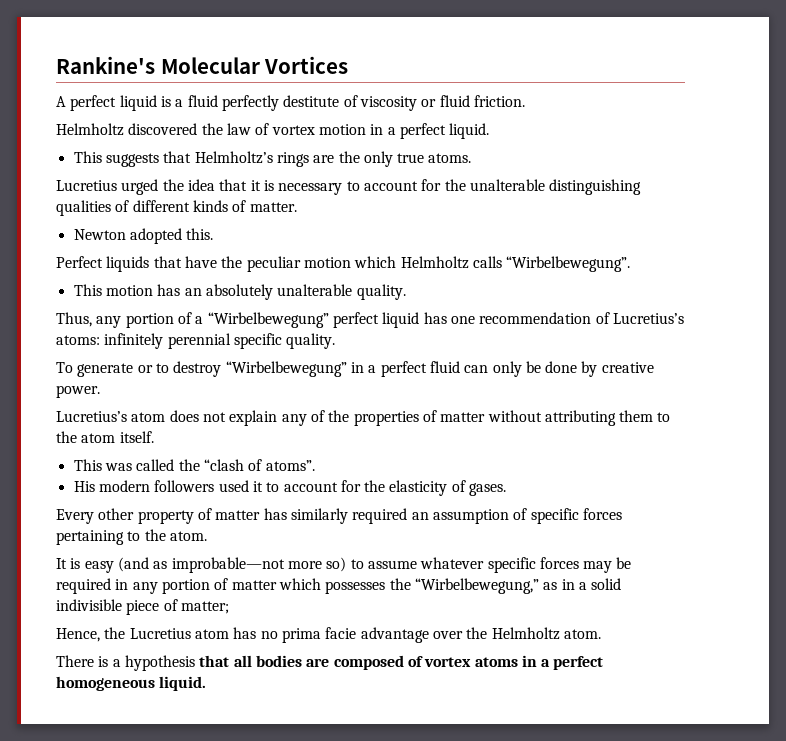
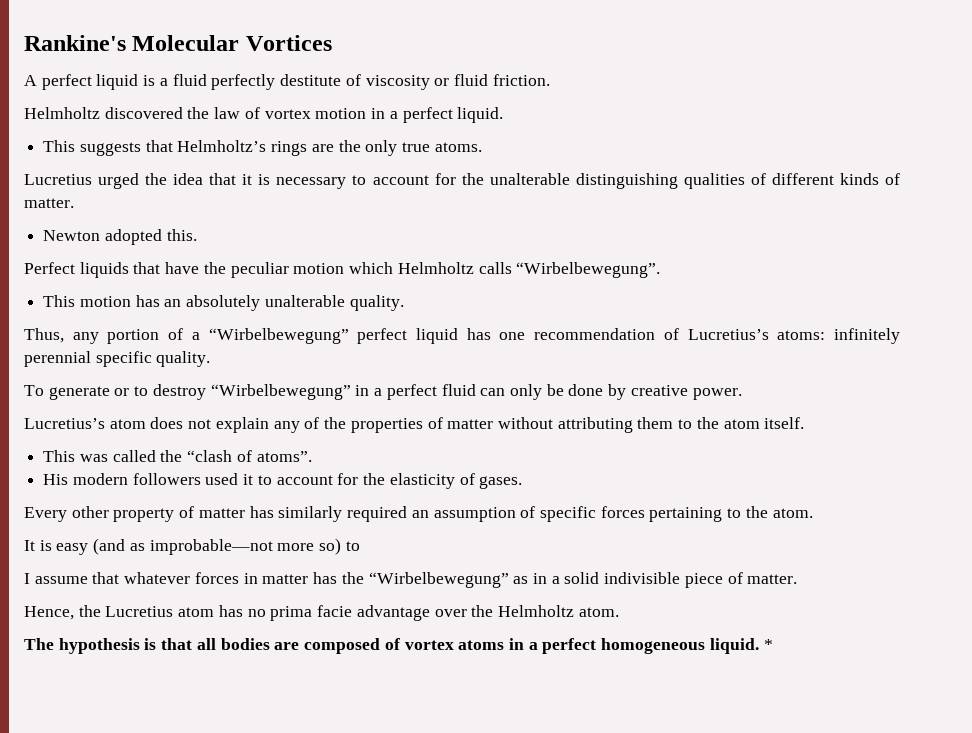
- It is easy (and as improbable—not more so) to assume whatever specific forces may be required in any portion of matter which possesses the “Wirbelbewegung,” as in a solid indivisible piece of matter;
+ It is easy (and as improbable—not more so) to
+ I assume that whatever forces in matter has the “Wirbelbewegung” as in a solid indivisible piece of matter.
- There is a hypothesis that all bodies are composed of vortex atoms in a perfect homogeneous liquid.
+ The hypothesis is that all bodies are composed of vortex atoms in a perfect homogeneous liquid.
+ *

